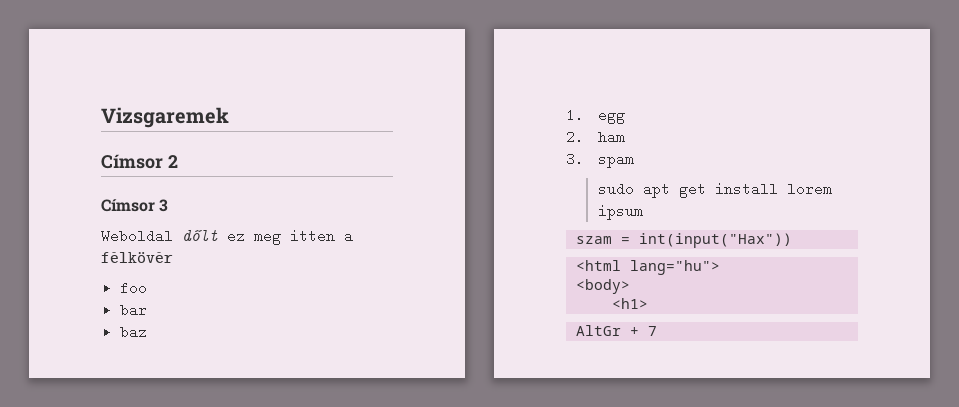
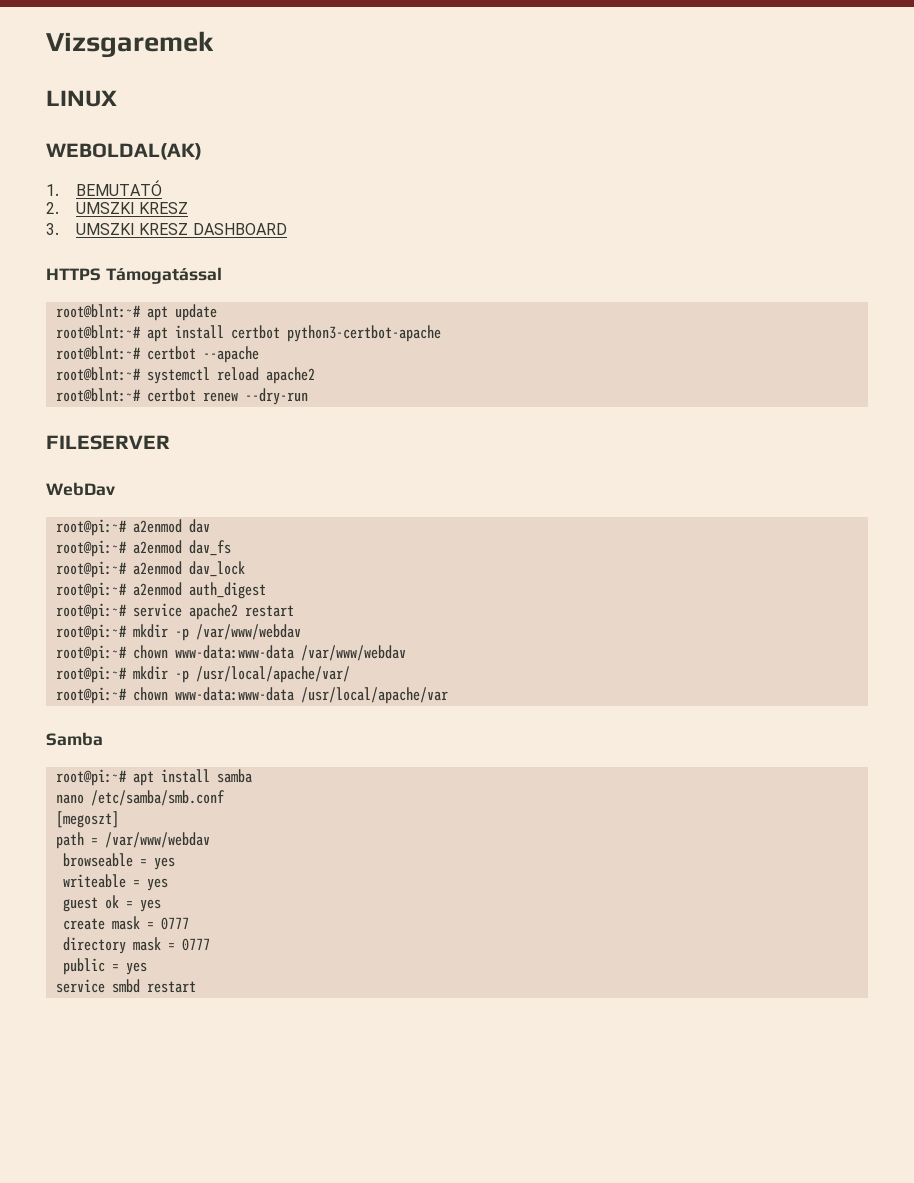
- Címsor 2
- Címsor 3
- Weboldal dőlt ez meg itten a félkövér
- foo
- bar
- baz
+ LINUX
+ WEBOLDAL(AK)
- 1. egg
+ 1. BEMUTATÓ
- 2. ham
+ 2. UMSZKI KRESZ
- 3. spam
- sudo apt get install lorem ipsum
- szam = int(input("Hax"))
- <html lang="hu">
- <body>
- <h1>
- AltGr + 7
+ 3. UMSZKI KRESZ DASHBOARD
+ HTTPS Támogatással
+ root@blnt:~# apt update
+ root@blnt:~# apt install certbot python3-certbot-apache
+ root@blnt:~# certbot --apache
+ root@blnt:~# systemctl reload apache2
+ root@blnt:~# certbot renew --dry-run
+ FILESERVER
+ WebDav
+ root@pi:~# a2enmod dav
+ root@pi:~# a2enmod dav_fs
+ root@pi:~# a2enmod dav_lock
+ root@pi:~# a2enmod auth_digest
+ root@pi:~# service apache2 restart
+ root@pi:~# mkdir -p /var/www/webdav
+ root@pi:~# chown www-data:www-data /var/www/webdav
+ root@pi:~# mkdir -p /usr/local/apache/var/
+ root@pi:~# chown www-data:www-data /usr/local/apache/var
+ Samba
+ root@pi:~# apt install samba
+ nano /etc/samba/smb.conf
+ [megoszt]
+ path = /var/www/webdav
+ browseable = yes
+ writeable = yes
+ guest ok = yes
+ create mask = 0777
+ directory mask = 0777
+ public = yes
+ service smbd restart

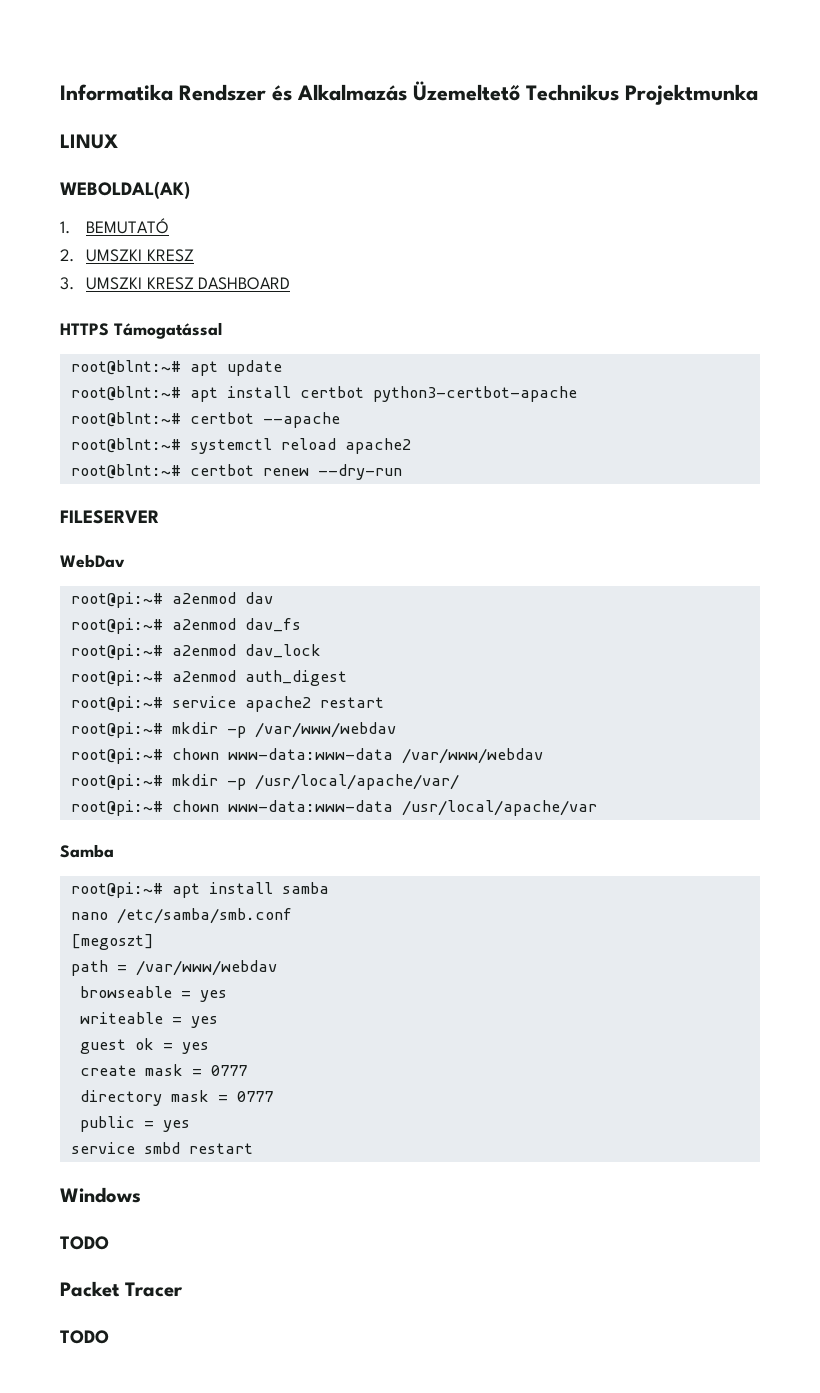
- Vizsgaremek
+ Informatika Rendszer és Alkalmazás Üzemeltető Technikus Projektmunka
+ Windows
+ TODO
+ Packet Tracer
+ TODO

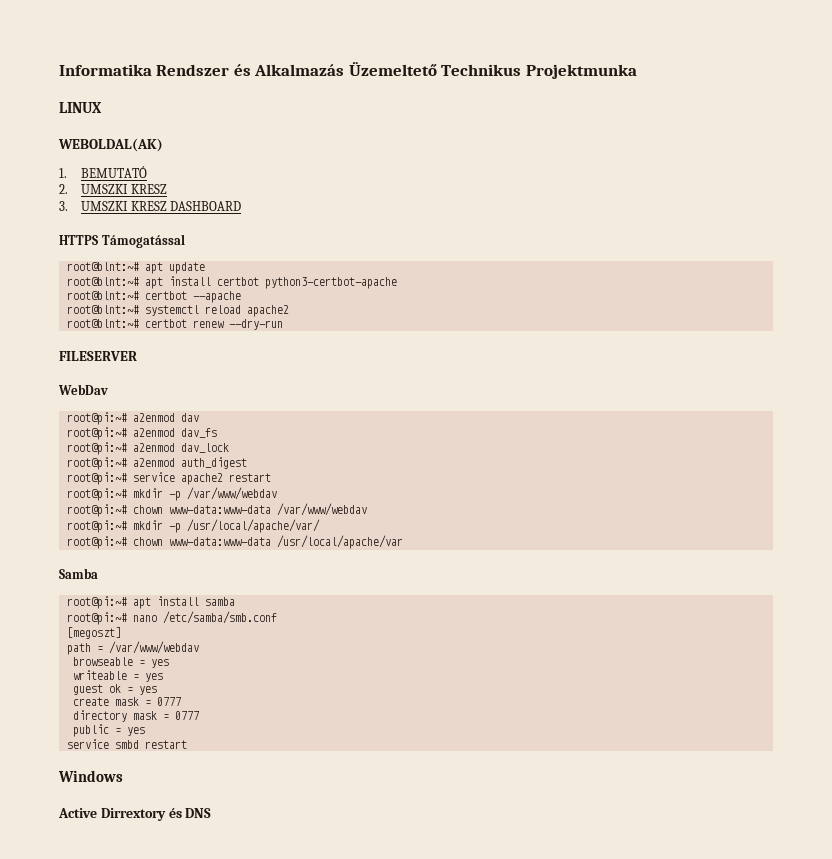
- nano /etc/samba/smb.conf
+ root@pi:~# nano /etc/samba/smb.conf
  Windows
- TODO
- Packet Tracer
- TODO
+ Active Dirrextory és DNS

